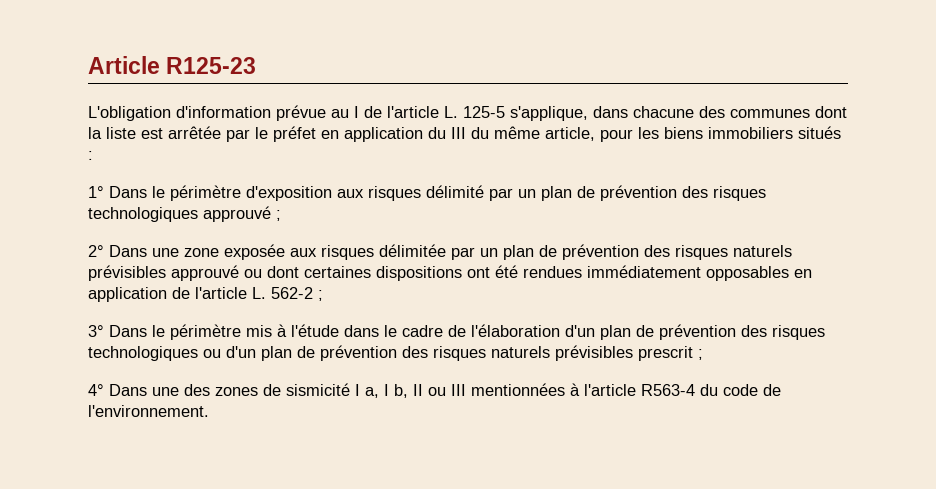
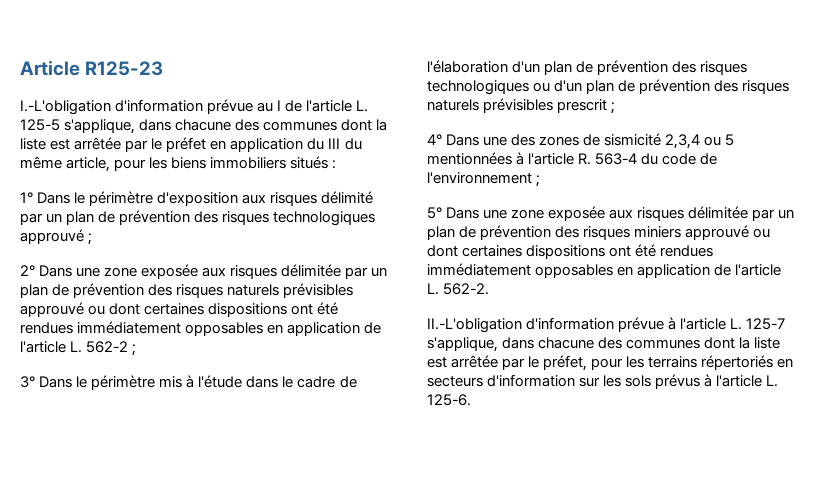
- L'obligation d'information prévue au I de l'article L. 125-5 s'applique, dans chacune des communes dont la liste est arrêtée par le préfet en application du III du même article, pour les biens immobiliers situés :
+ I.-L'obligation d'information prévue au I de l'article L. 125-5 s'applique, dans chacune des communes dont la liste est arrêtée par le préfet en application du III du même article, pour les biens immobiliers situés :
- 4° Dans une des zones de sismicité I a, I b, II ou III mentionnées à l'article R563-4 du code de l'environnement.
+ 4° Dans une des zones de sismicité 2,3,4 ou 5 mentionnées à l'article R. 563-4 du code de l'environnement ;
+ 5° Dans une zone exposée aux risques délimitée par un plan de prévention des risques miniers approuvé ou dont certaines dispositions ont été rendues immédiatement opposables en application de l'article L. 562-2.
+ II.-L'obligation d'information prévue à l'article L. 125-7 s'applique, dans chacune des communes dont la liste est arrêtée par le préfet, pour les terrains répertoriés en secteurs d'information sur les sols prévus à l'article L. 125-6.

